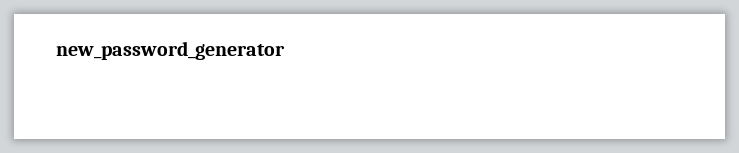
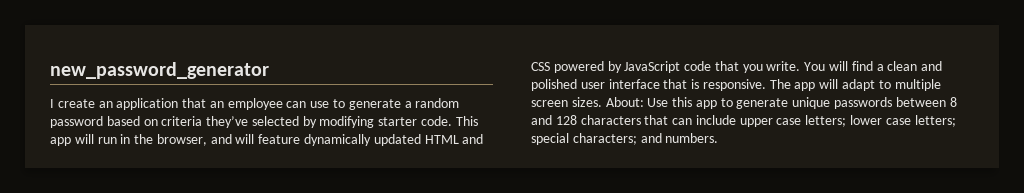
+ I create an application that an employee can use to generate a random password based on criteria they’ve selected by modifying starter code. This app will run in the browser, and will feature dynamically updated HTML and CSS powered by JavaScript code that you write. You will find a clean and polished user interface that is responsive. The app will adapt to multiple screen sizes. About: Use this app to generate unique passwords between 8 and 128 characters that can include upper case letters; lower case letters; special characters; and numbers.

